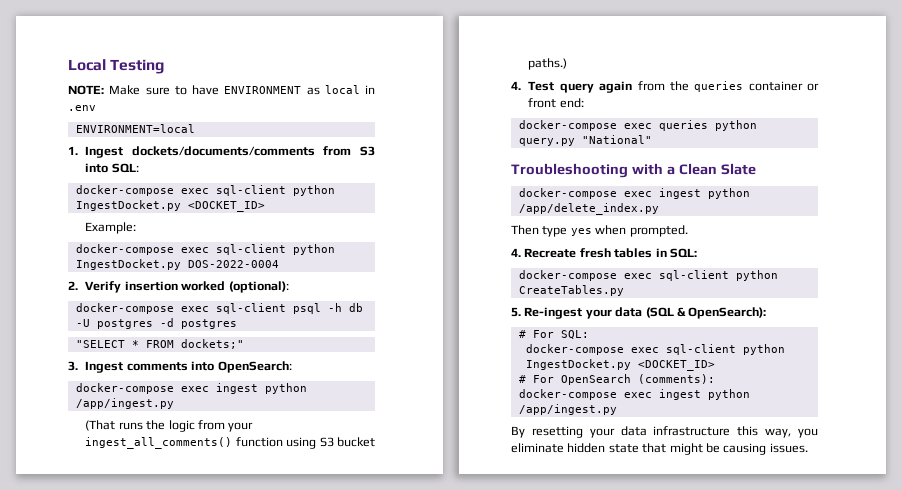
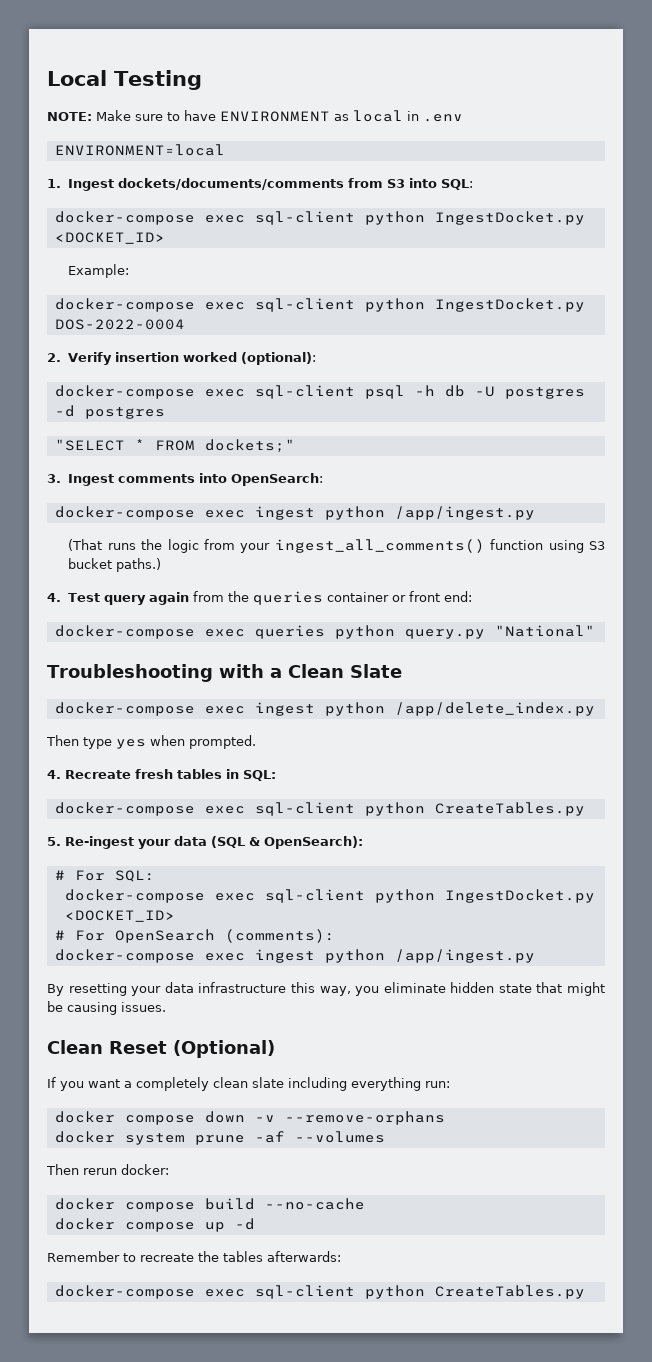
+ Clean Reset (Optional)
+ If you want a completely clean slate including everything run:
+ docker compose down -v --remove-orphans
+ docker system prune -af --volumes
+ Then rerun docker:
+ docker compose build --no-cache
+ docker compose up -d
+ Remember to recreate the tables afterwards:
+ docker-compose exec sql-client python CreateTables.py

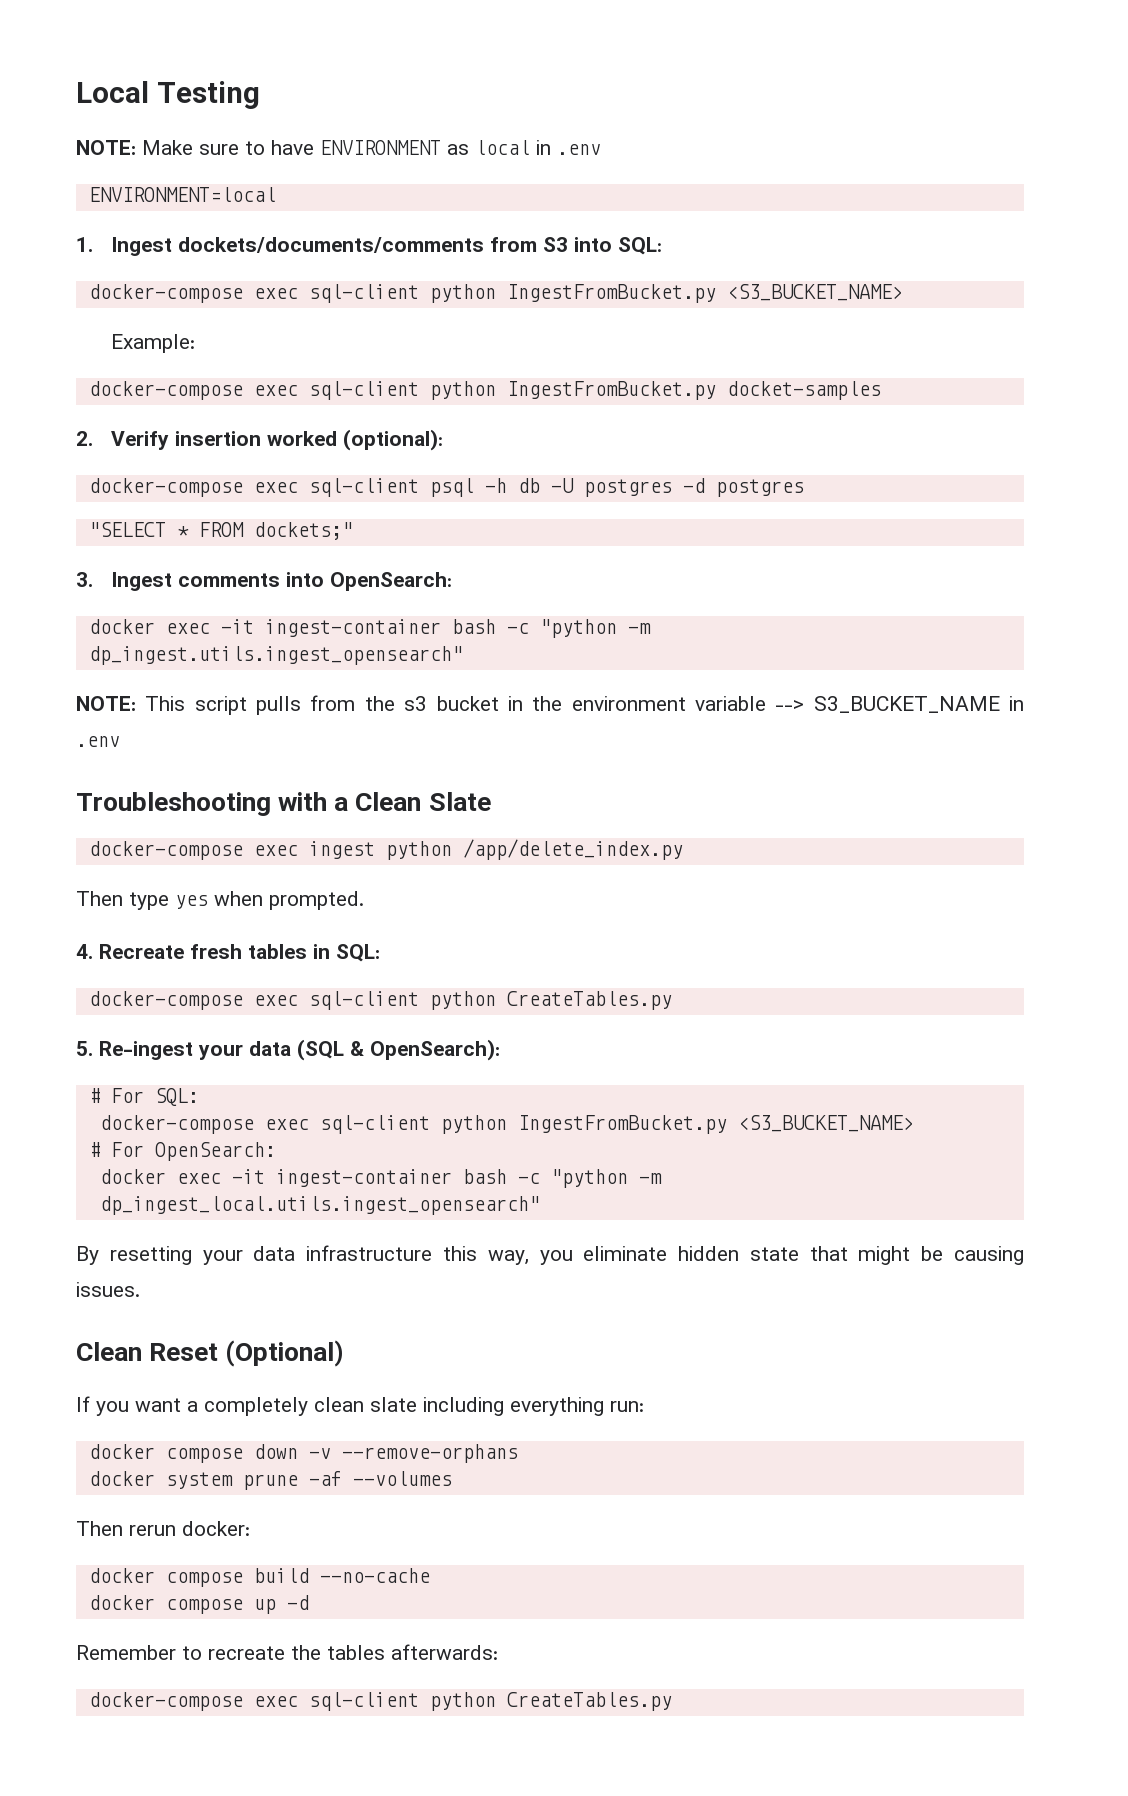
  1. Ingest dockets/documents/comments from S3 into SQL:
- docker-compose exec sql-client python IngestDocket.py <DOCKET_ID>
+ docker-compose exec sql-client python IngestFromBucket.py <S3_BUCKET_NAME>
- docker-compose exec sql-client python IngestDocket.py DOS-2022-0004
+ docker-compose exec sql-client python IngestFromBucket.py docket-samples
  3. Ingest comments into OpenSearch:
- docker-compose exec ingest python /app/ingest.py
- (That runs the logic from your ingest_all_comments() function using S3 bucket paths.)
- 4. Test query again from the queries container or front end:
- docker-compose exec queries python query.py "National"
+ docker exec -it ingest-container bash -c "python -m dp_ingest.utils.ingest_opensearch"
+ NOTE: This script pulls from the s3 bucket in the environment variable --> S3_BUCKET_NAME in .env
  # For SQL:
- docker-compose exec sql-client python IngestDocket.py <DOCKET_ID>
- # For OpenSearch (comments):
- docker-compose exec ingest python /app/ingest.py
+ docker-compose exec sql-client python IngestFromBucket.py <S3_BUCKET_NAME>
+ # For OpenSearch:
+ docker exec -it ingest-container bash -c "python -m dp_ingest_local.utils.ingest_opensearch"

